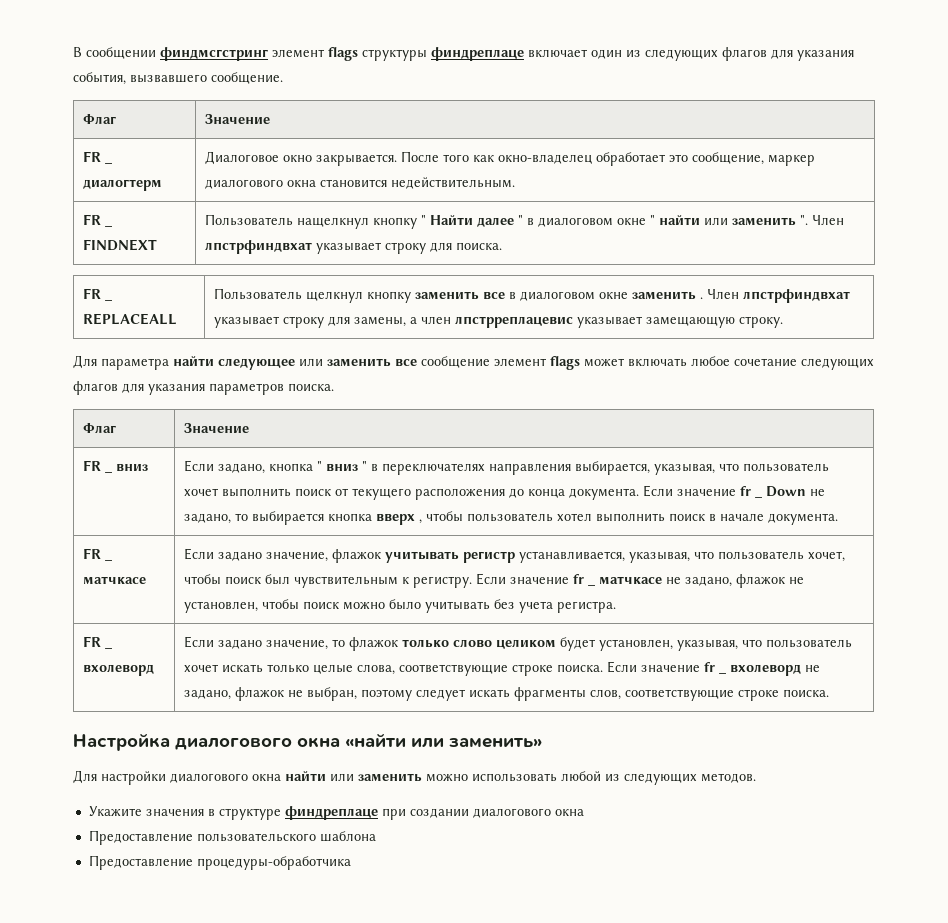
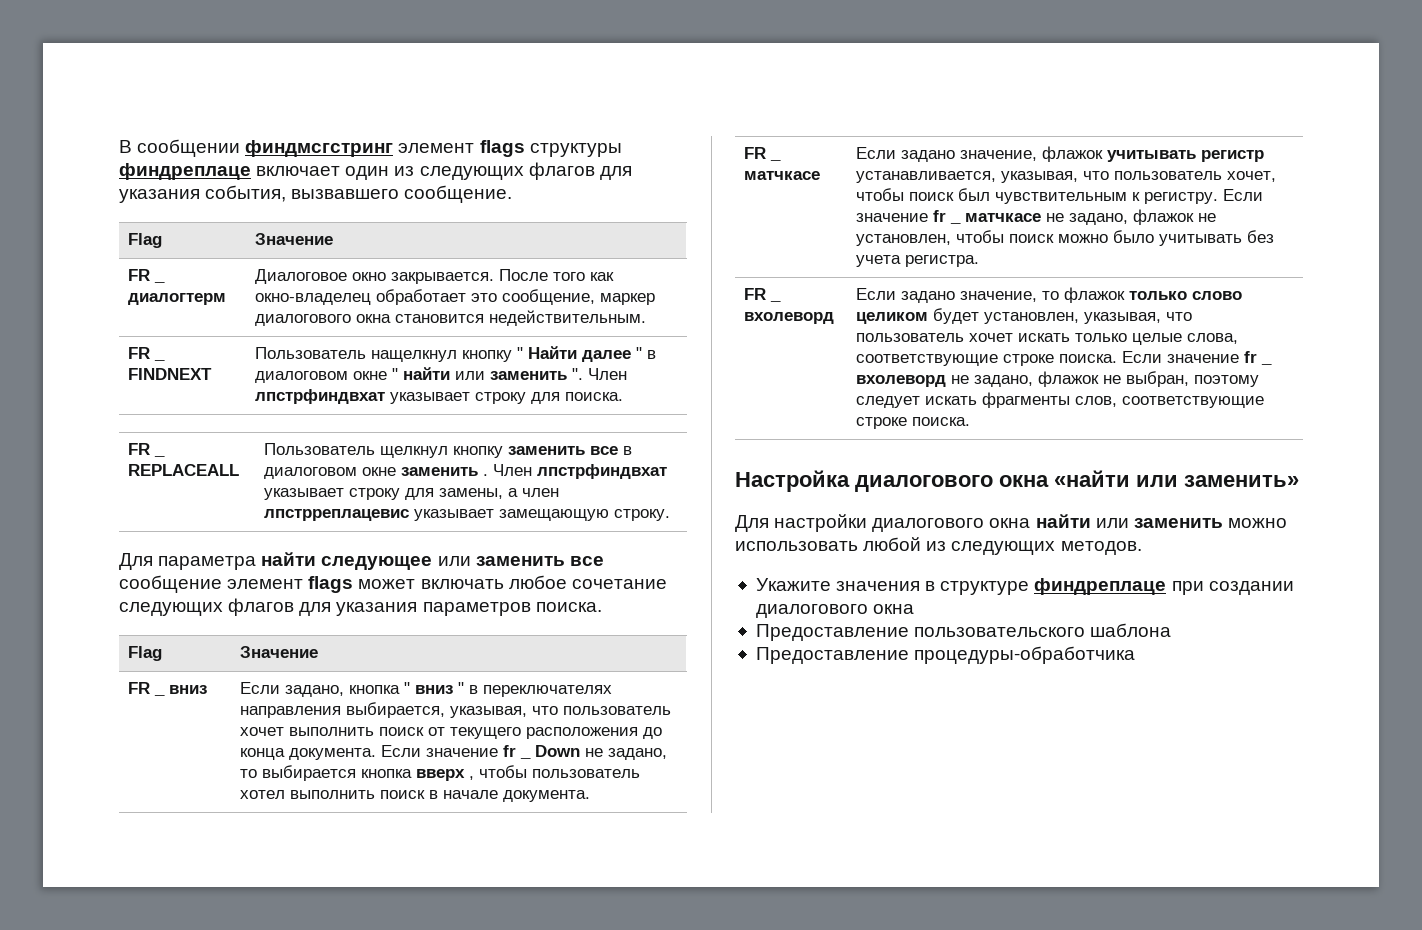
  В сообщении финдмсгстринг элемент flags структуры финдреплаце включает один из следующих флагов для указания события, вызвавшего сообщение.
- Флаг | Значение
+ Flag | Значение
  Для параметра найти следующее или заменить все сообщение элемент flags может включать любое сочетание следующих флагов для указания параметров поиска.
- Флаг | Значение
+ Flag | Значение

